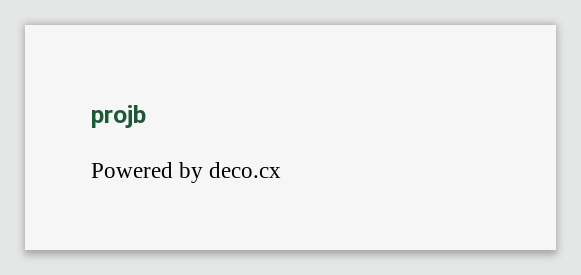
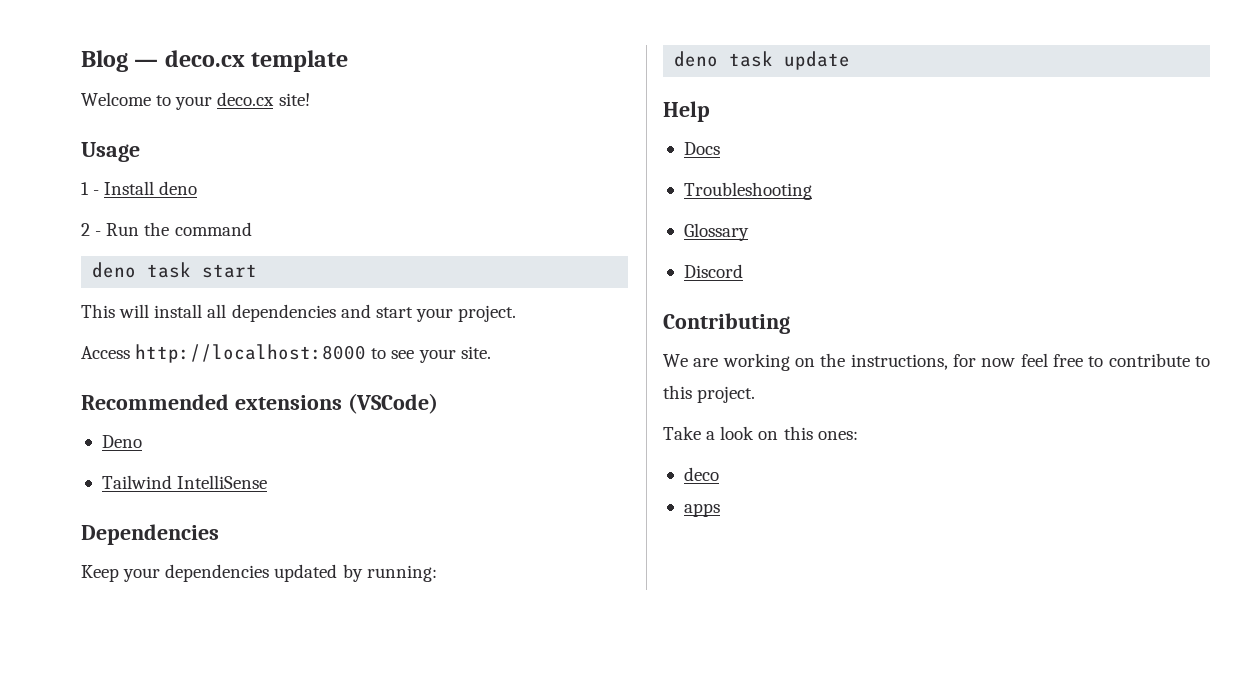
- projb
- Powered by deco.cx
+ Blog — deco.cx template
+ Welcome to your deco.cx site!
+ Usage
+ 1 - Install deno
+ 2 - Run the command
+ deno task start
+ This will install all dependencies and start your project.
+ Access http://localhost:8000 to see your site.
+ Recommended extensions (VSCode)
+ Deno
+ Tailwind IntelliSense
+ Dependencies
+ Keep your dependencies updated by running:
+ deno task update
+ Help
+ Docs
+ Troubleshooting
+ Glossary
+ Discord
+ Contributing
+ We are working on the instructions, for now feel free to contribute to this project.
+ Take a look on this ones:
+ deco
+ apps

